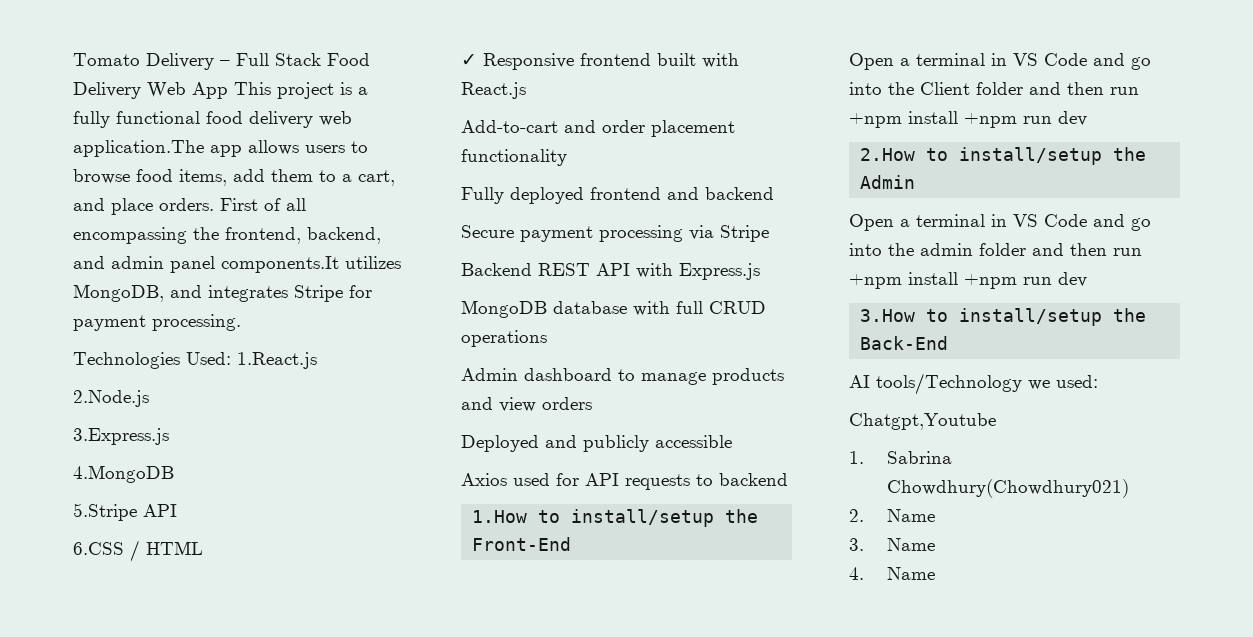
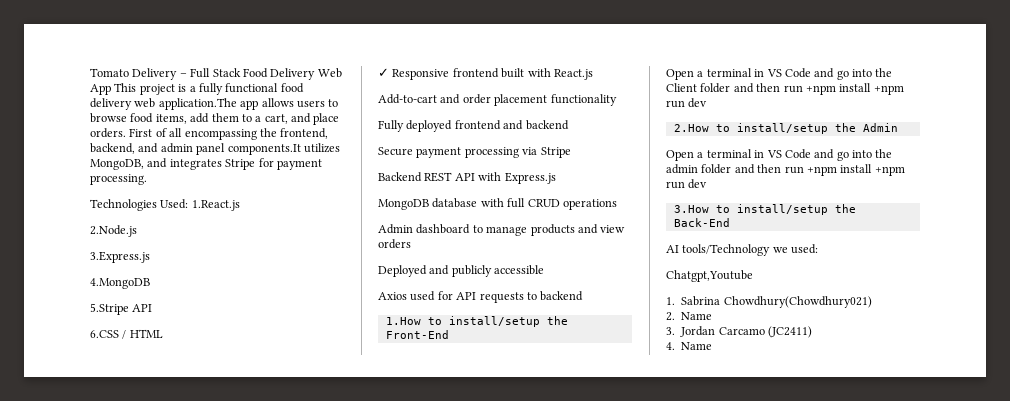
- 3. Name
+ 3. Jordan Carcamo (JC2411)

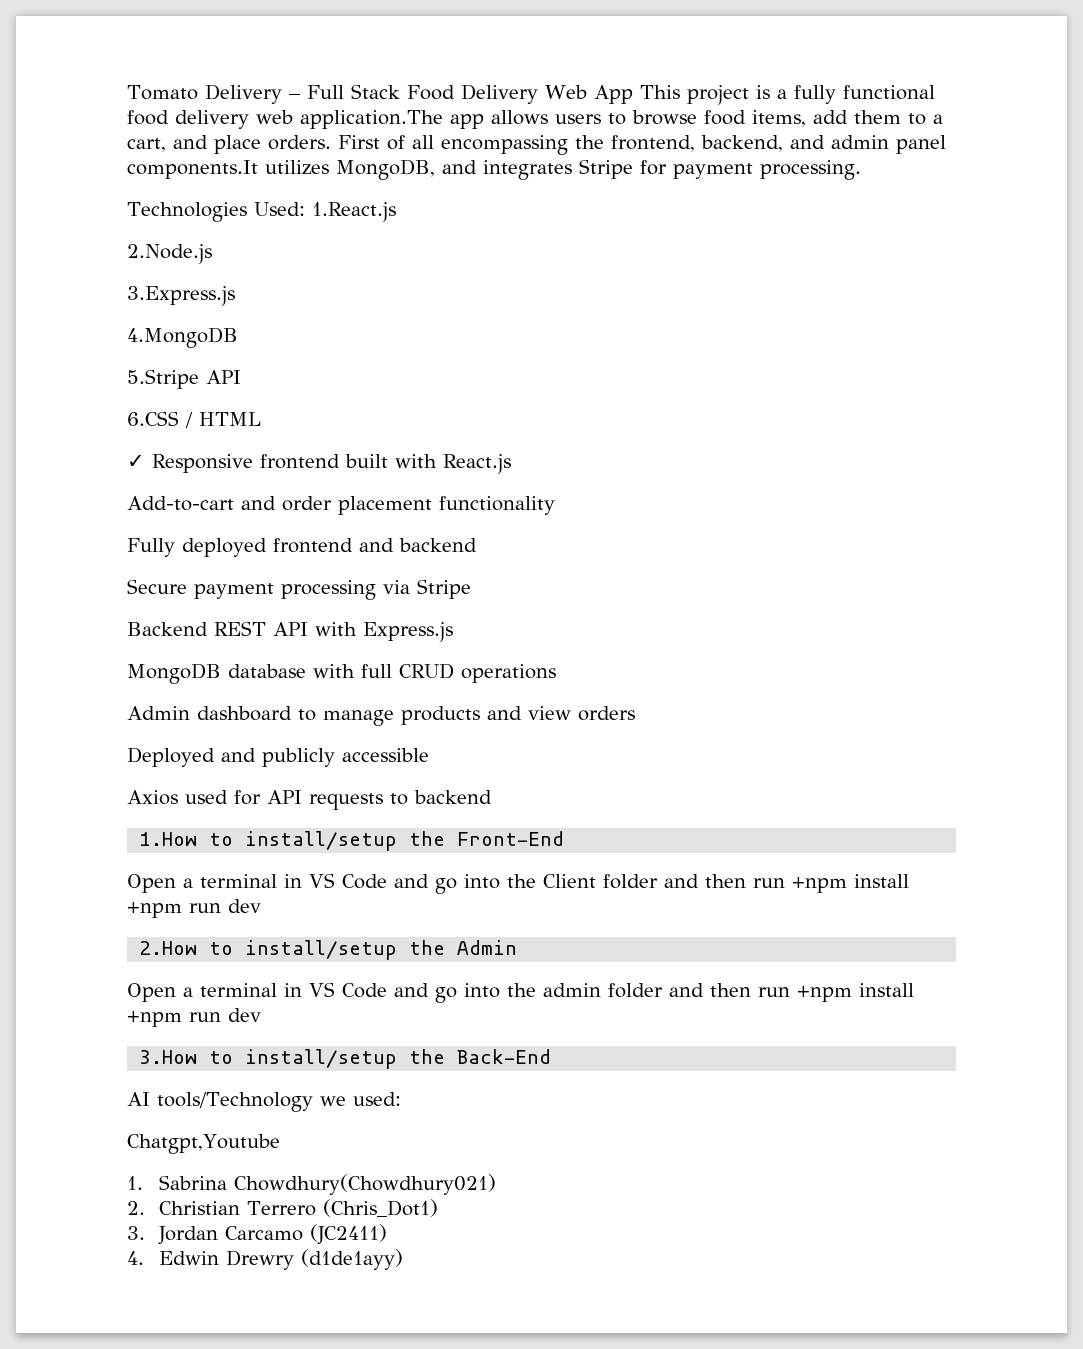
- 2. Name
+ 2. Christian Terrero (Chris_Dot1)
- 4. Name
+ 4. Edwin Drewry (d1de1ayy)

